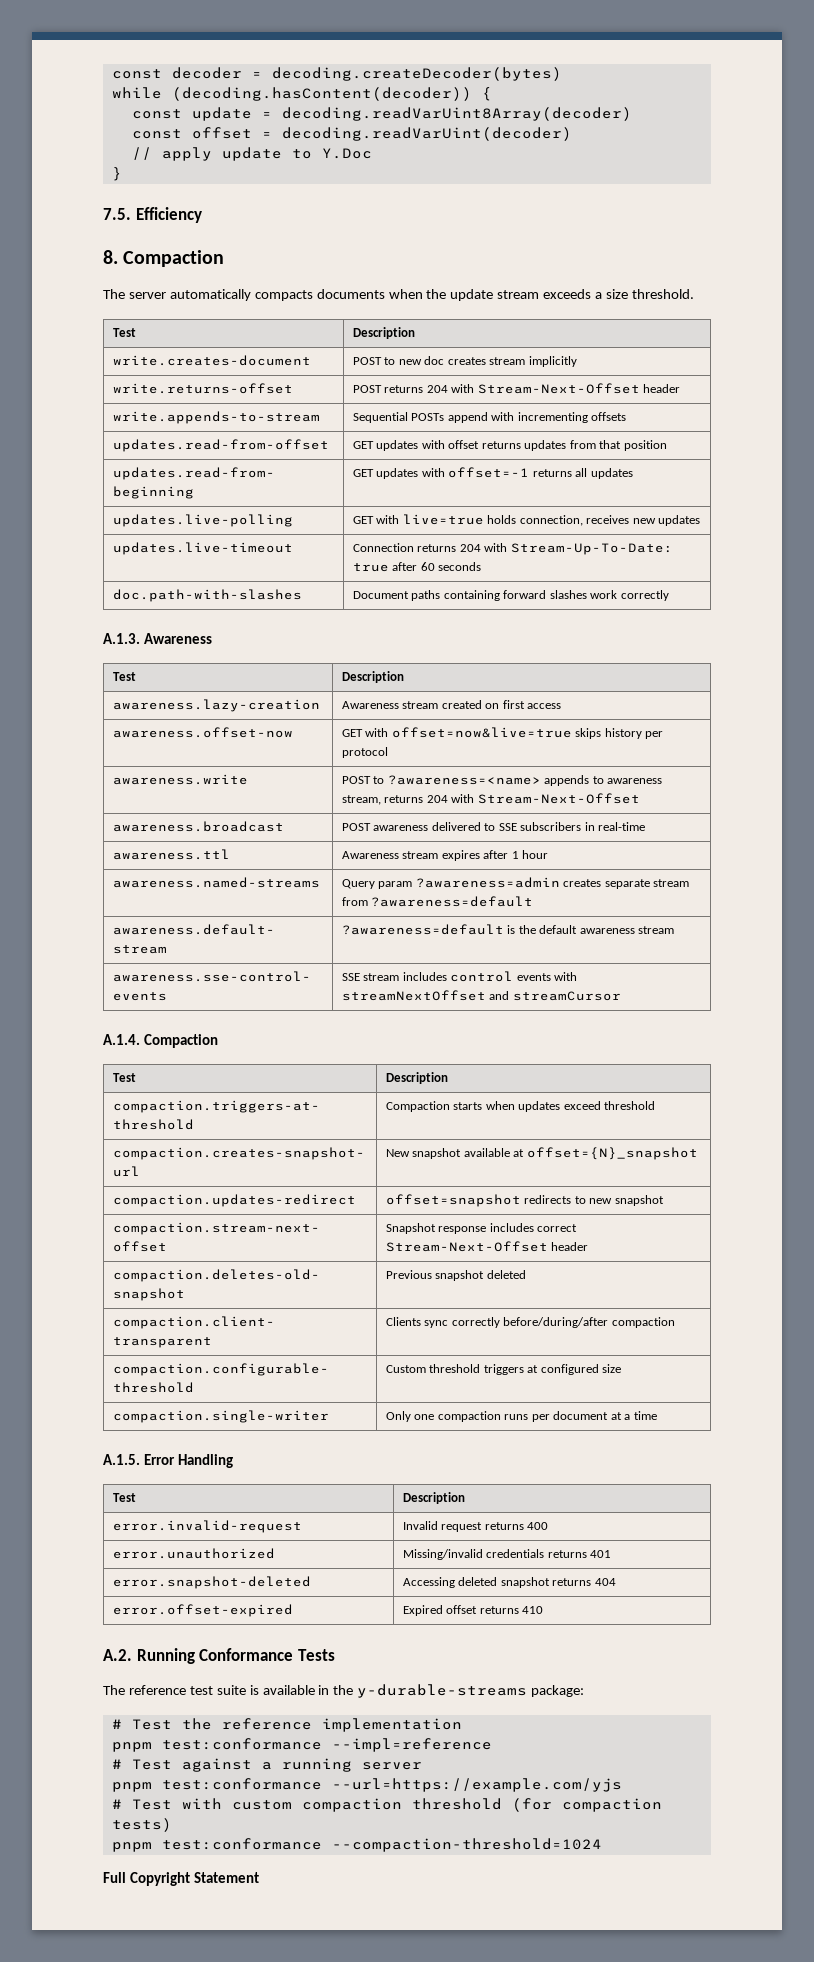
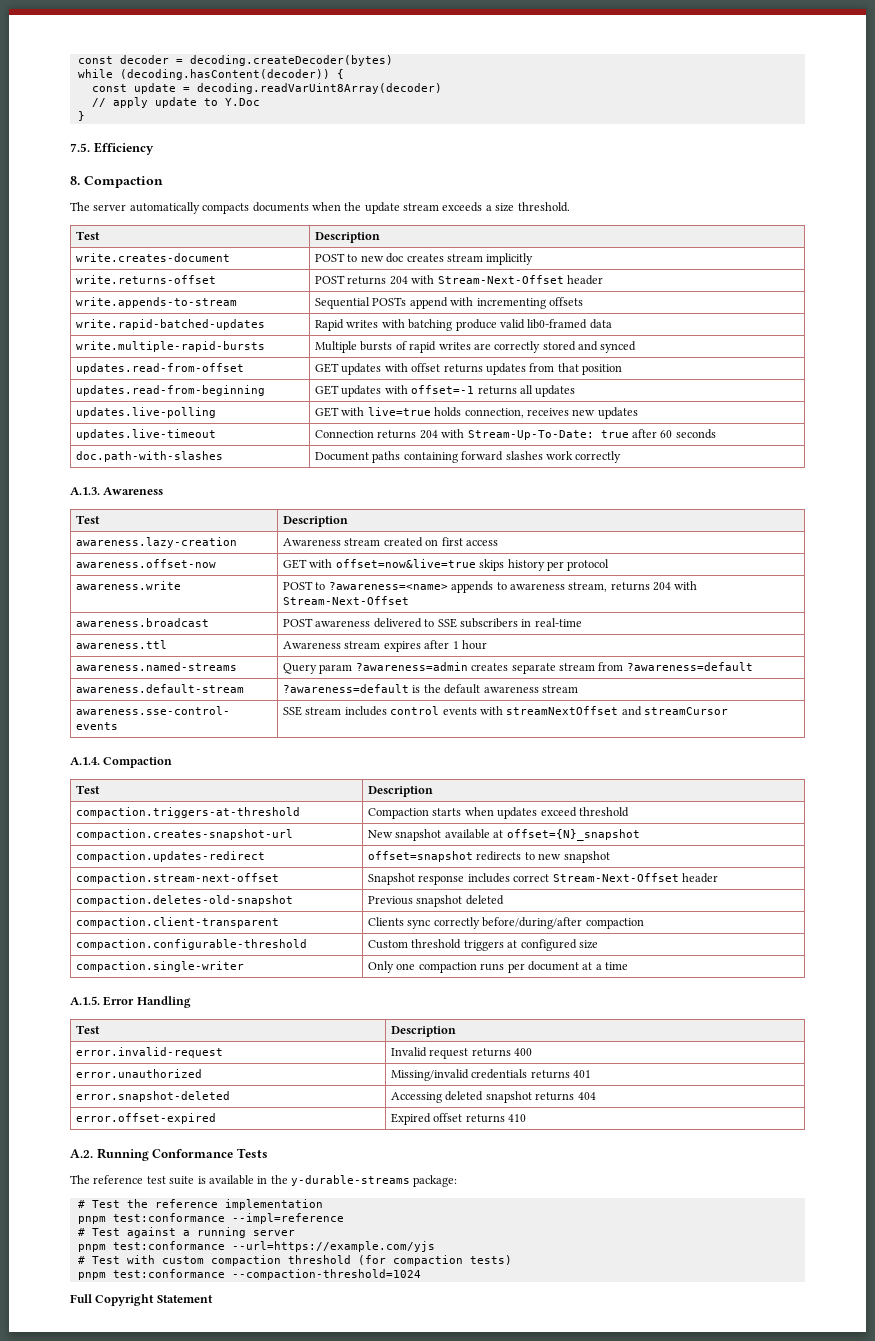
- const offset = decoding.readVarUint(decoder)
+ write.rapid-batched-updates | Rapid writes with batching produce valid lib0-framed data
+ write.multiple-rapid-bursts | Multiple bursts of rapid writes are correctly stored and synced

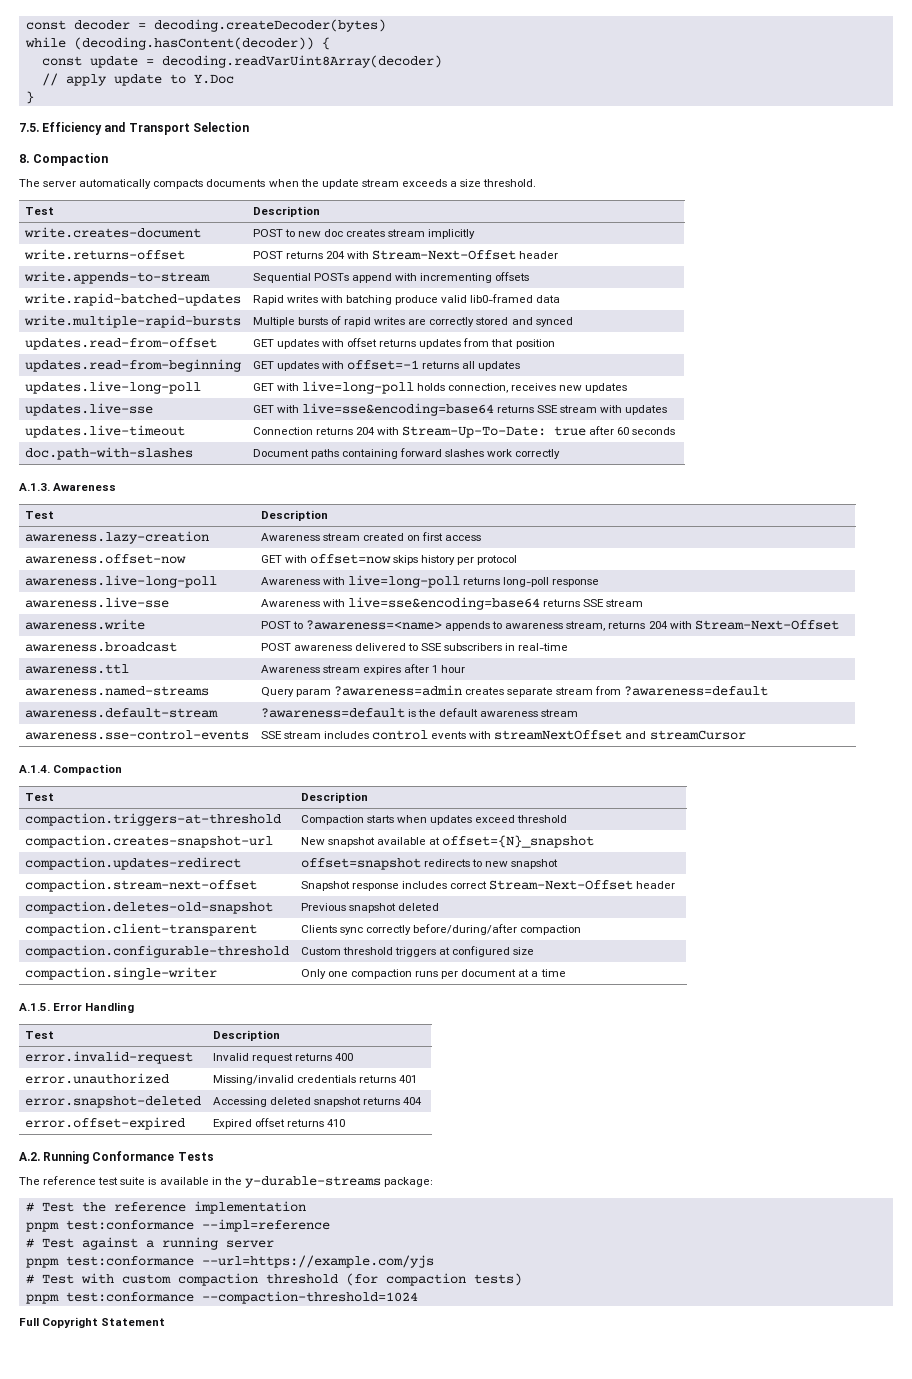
- 7.5. Efficiency
+ 7.5. Efficiency and Transport Selection
- updates.live-polling | GET with live=true holds connection, receives new updates
+ updates.live-long-poll | GET with live=long-poll holds connection, receives new updates
+ updates.live-sse | GET with live=sse&encoding=base64 returns SSE stream with updates
- awareness.offset-now | GET with offset=now&live=true skips history per protocol
+ awareness.offset-now | GET with offset=now skips history per protocol
+ awareness.live-long-poll | Awareness with live=long-poll returns long-poll response
+ awareness.live-sse | Awareness with live=sse&encoding=base64 returns SSE stream

